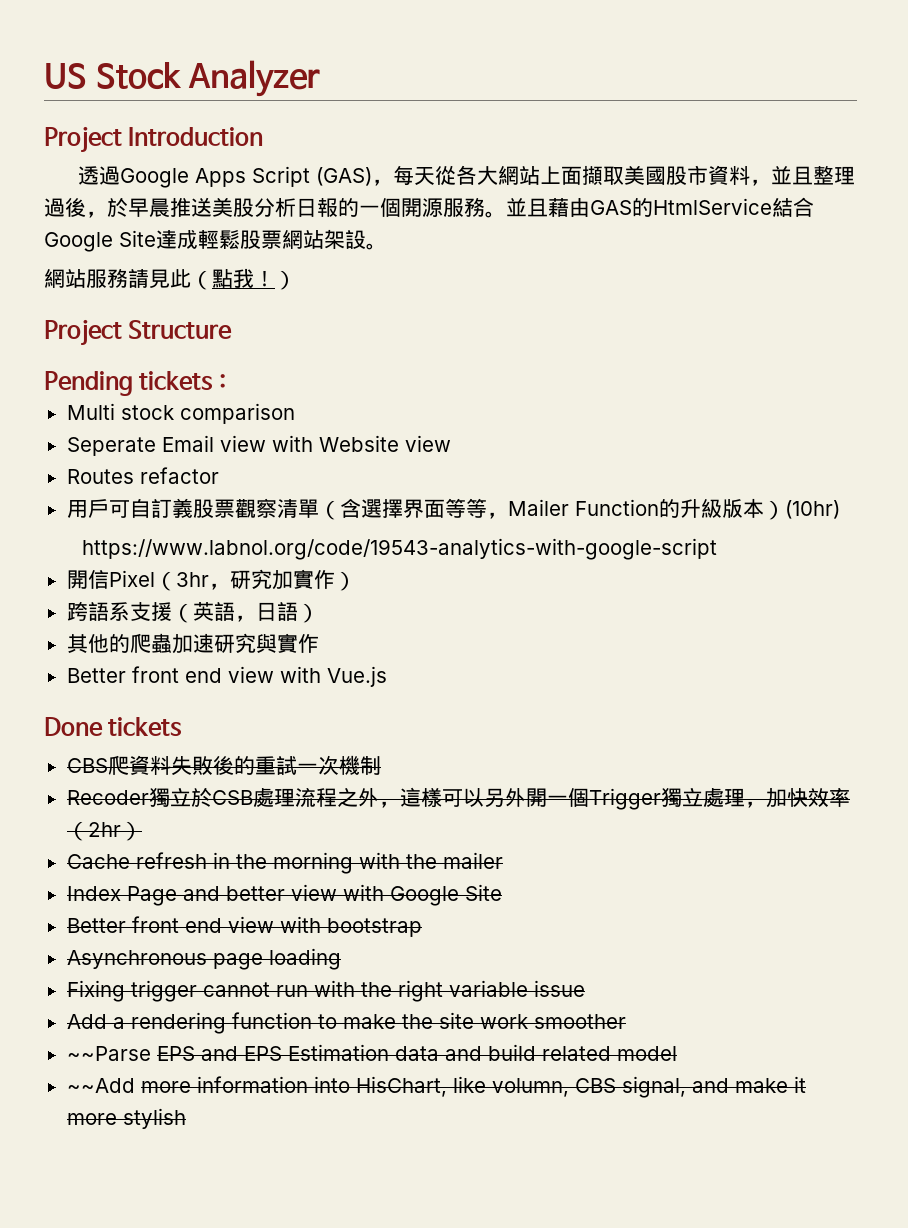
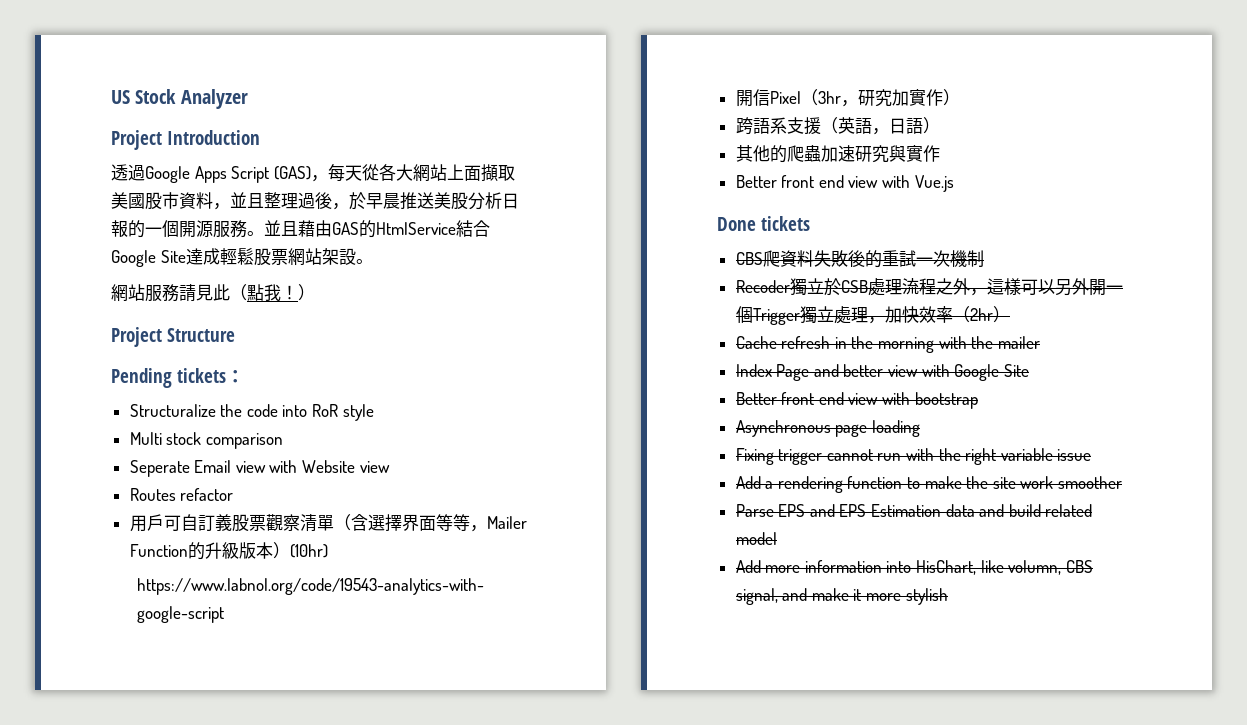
+ Structuralize the code into RoR style
- ~~Parse EPS and EPS Estimation data and build related model
+ Parse EPS and EPS Estimation data and build related model
- ~~Add more information into HisChart, like volumn, CBS signal, and make it more stylish
+ Add more information into HisChart, like volumn, CBS signal, and make it more stylish

